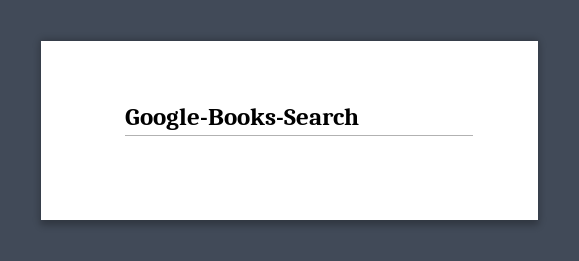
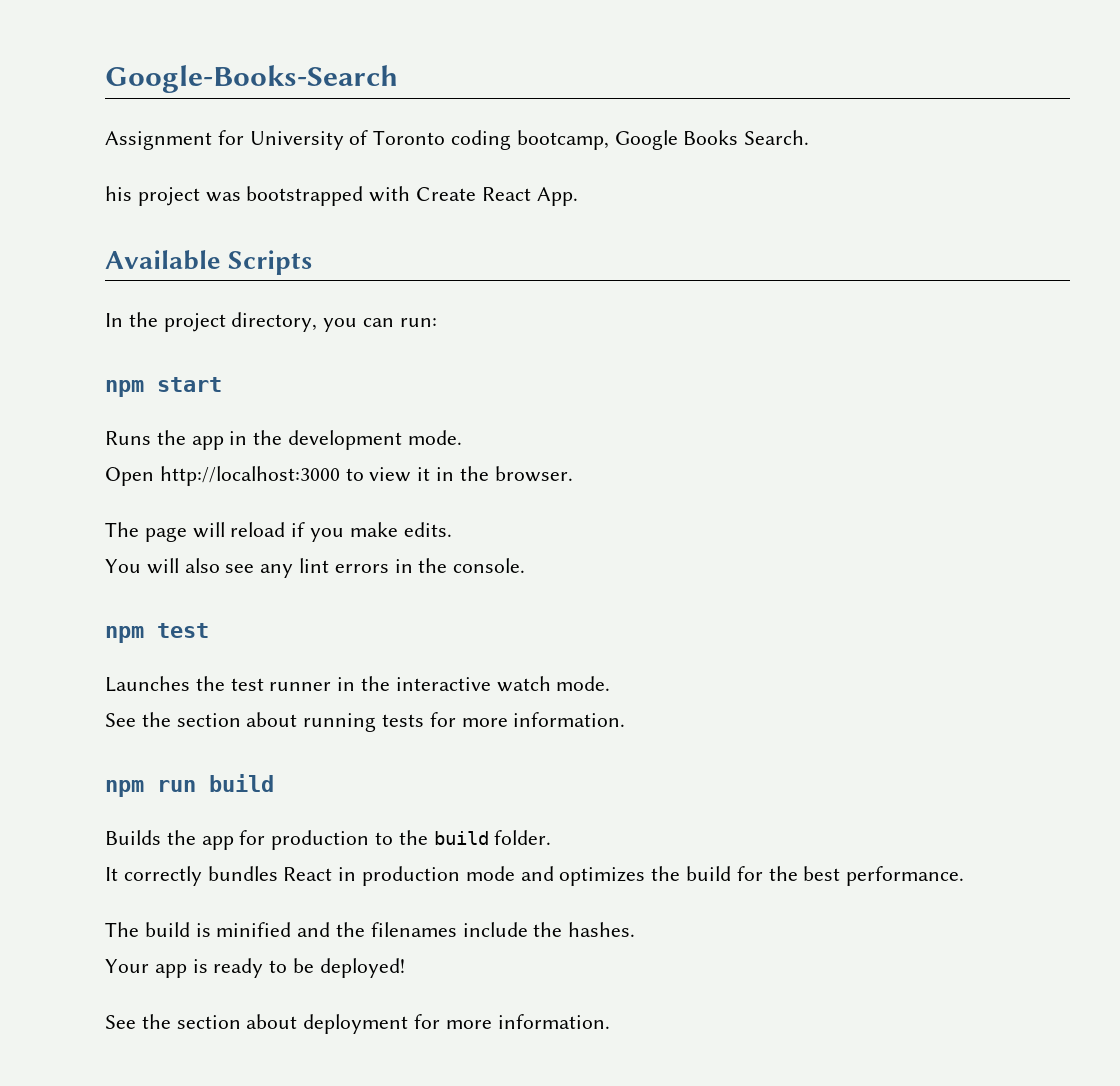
+ Assignment for University of Toronto coding bootcamp, Google Books Search.
+ his project was bootstrapped with Create React App.
+ Available Scripts
+ In the project directory, you can run:
+ npm start
+ Runs the app in the development mode.
+ Open http://localhost:3000 to view it in the browser.
+ The page will reload if you make edits.
+ You will also see any lint errors in the console.
+ npm test
+ Launches the test runner in the interactive watch mode.
+ See the section about running tests for more information.
+ npm run build
+ Builds the app for production to the build folder.
+ It correctly bundles React in production mode and optimizes the build for the best performance.
+ The build is minified and the filenames include the hashes.
+ Your app is ready to be deployed!
+ See the section about deployment for more information.

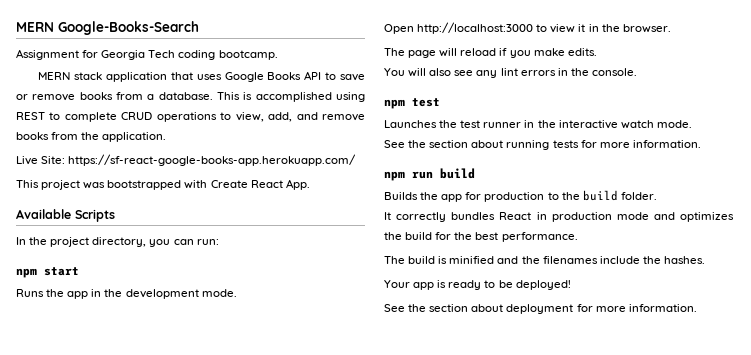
- Google-Books-Search
+ MERN Google-Books-Search
- Assignment for University of Toronto coding bootcamp, Google Books Search.
- his project was bootstrapped with Create React App.
+ Assignment for Georgia Tech coding bootcamp.
+ MERN stack application that uses Google Books API to save or remove books from a database. This is accomplished using REST to complete CRUD operations to view, add, and remove books from the application.
+ Live Site: https://sf-react-google-books-app.herokuapp.com/
+ This project was bootstrapped with Create React App.

